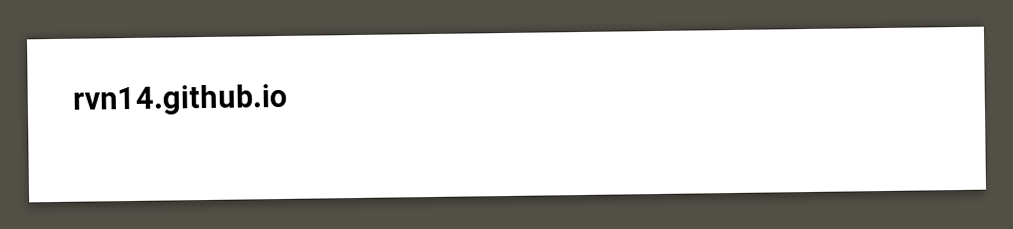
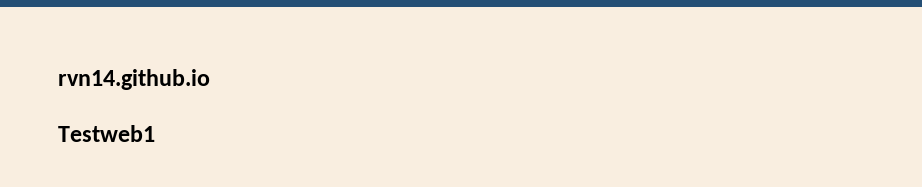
+ Testweb1

